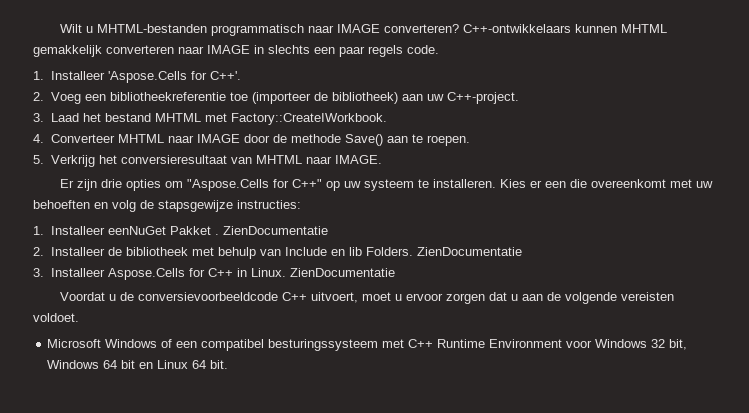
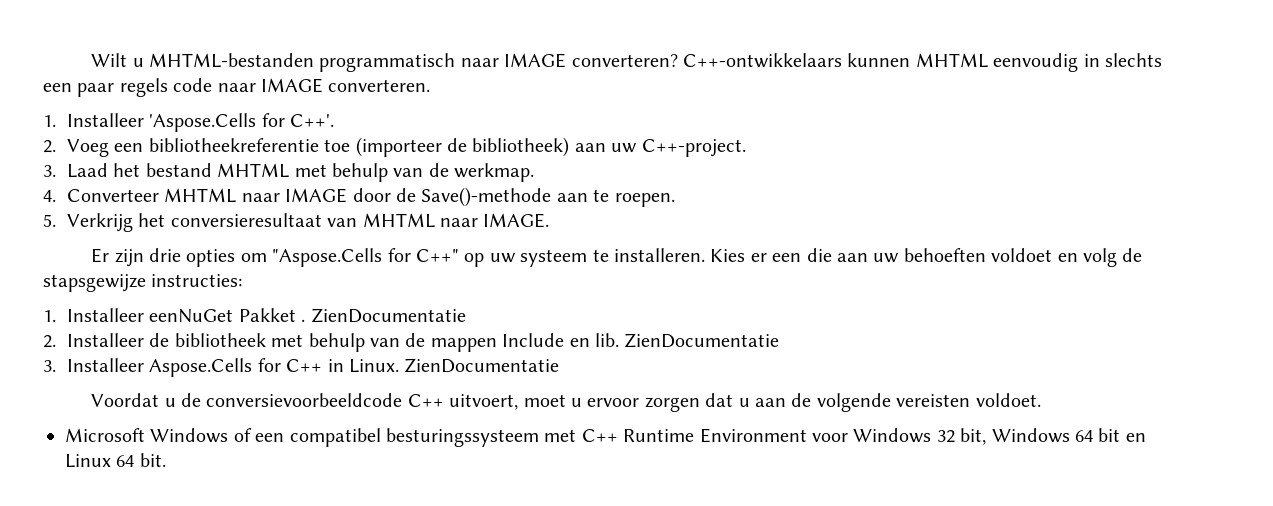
- C++-ontwikkelaars kunnen MHTML gemakkelijk converteren naar IMAGE in slechts een paar regels code.
+ C++-ontwikkelaars kunnen MHTML eenvoudig in slechts een paar regels code naar IMAGE converteren.
- 3. Laad het bestand MHTML met Factory::CreateIWorkbook.
+ 3. Laad het bestand MHTML met behulp van de werkmap.
- 4. Converteer MHTML naar IMAGE door de methode Save() aan te roepen.
+ 4. Converteer MHTML naar IMAGE door de Save()-methode aan te roepen.
- Kies er een die overeenkomt met uw behoeften en volg de stapsgewijze instructies:
+ Kies er een die aan uw behoeften voldoet en volg de stapsgewijze instructies:
- 2. Installeer de bibliotheek met behulp van Include en lib Folders.
+ 2. Installeer de bibliotheek met behulp van de mappen Include en lib.

